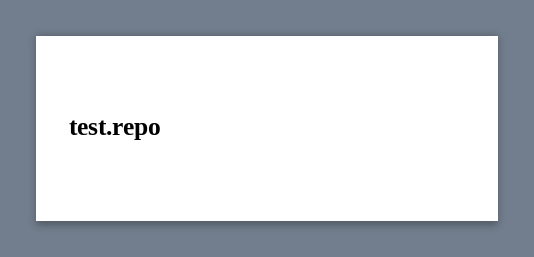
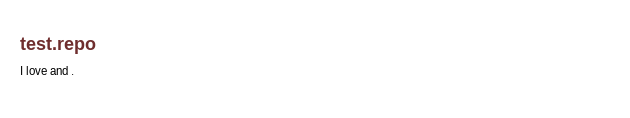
+ I love and .

